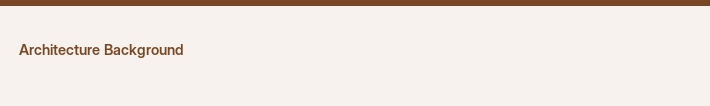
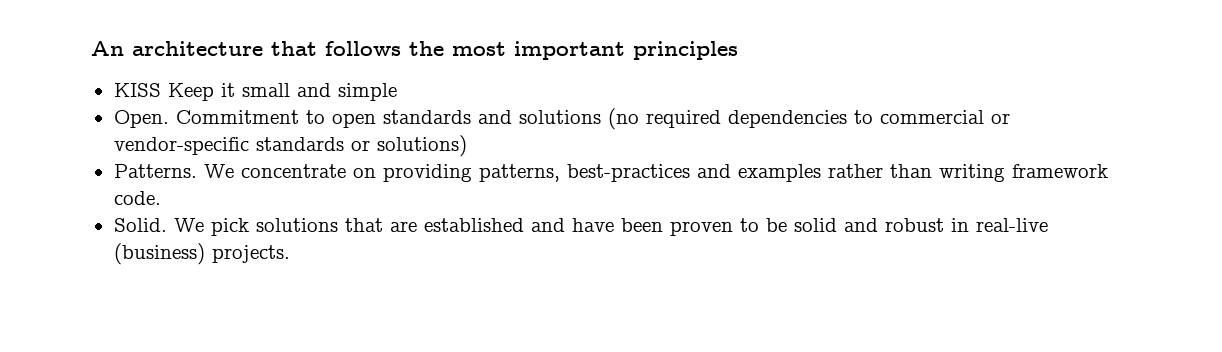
- Architecture Background
+ An architecture that follows the most important principles
+ KISS Keep it small and simple
+ Open. Commitment to open standards and solutions (no required dependencies to commercial or vendor-specific standards or solutions)
+ Patterns. We concentrate on providing patterns, best-practices and examples rather than writing framework code.
+ Solid. We pick solutions that are established and have been proven to be solid and robust in real-live (business) projects.

